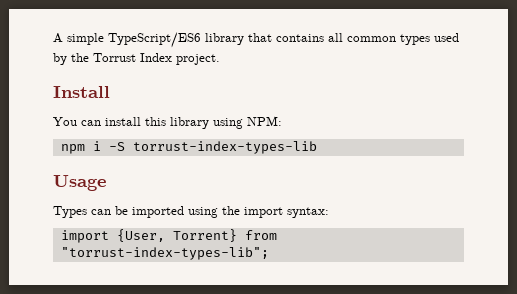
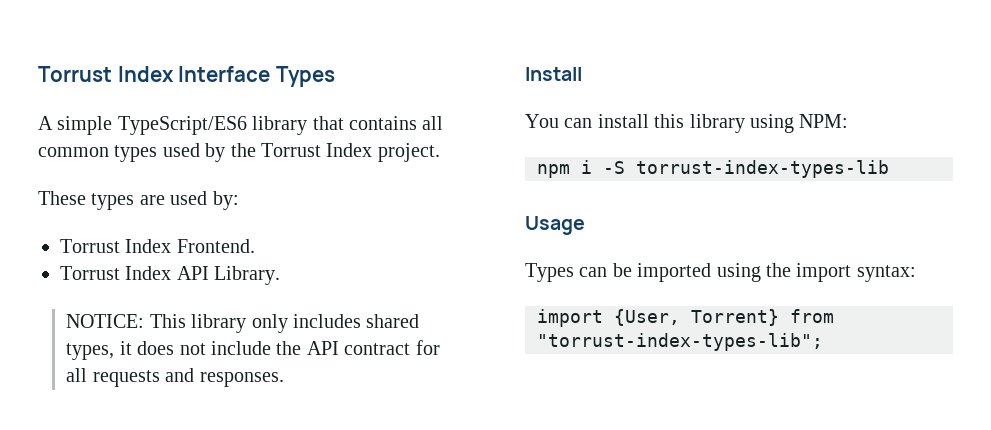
+ Torrust Index Interface Types
+ These types are used by:
+ Torrust Index Frontend.
+ Torrust Index API Library.
+ NOTICE: This library only includes shared types, it does not include the API contract for all requests and responses.

